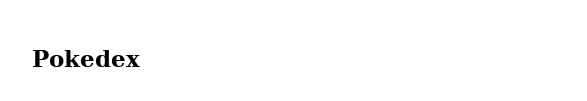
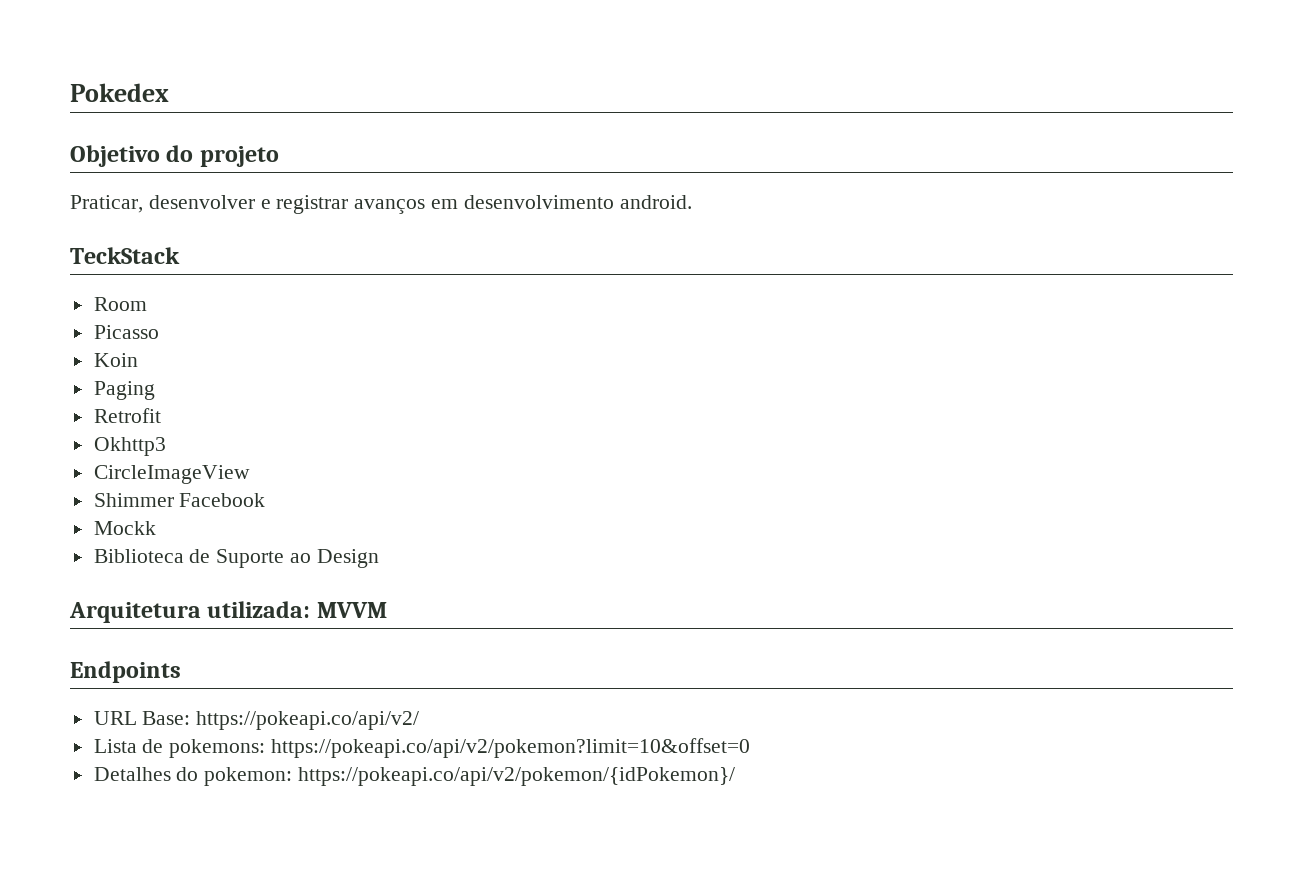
+ Objetivo do projeto
+ Praticar, desenvolver e registrar avanços em desenvolvimento android.
+ TeckStack
+ Room
+ Picasso
+ Koin
+ Paging
+ Retrofit
+ Okhttp3
+ CircleImageView
+ Shimmer Facebook
+ Mockk
+ Biblioteca de Suporte ao Design
+ Arquitetura utilizada: MVVM
+ Endpoints
+ URL Base: https://pokeapi.co/api/v2/
+ Lista de pokemons: https://pokeapi.co/api/v2/pokemon?limit=10&offset=0
+ Detalhes do pokemon: https://pokeapi.co/api/v2/pokemon/{idPokemon}/

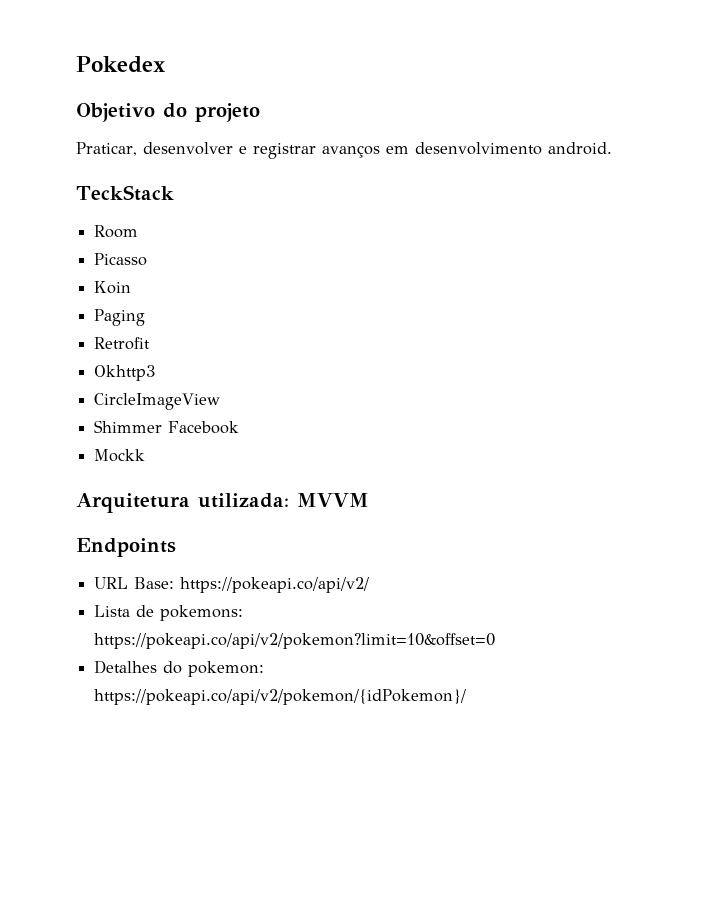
- Biblioteca de Suporte ao Design

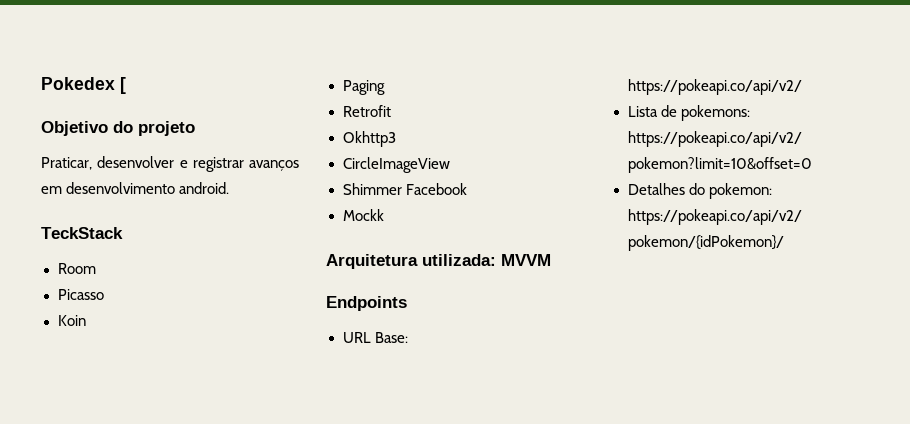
- Pokedex
+ Pokedex [

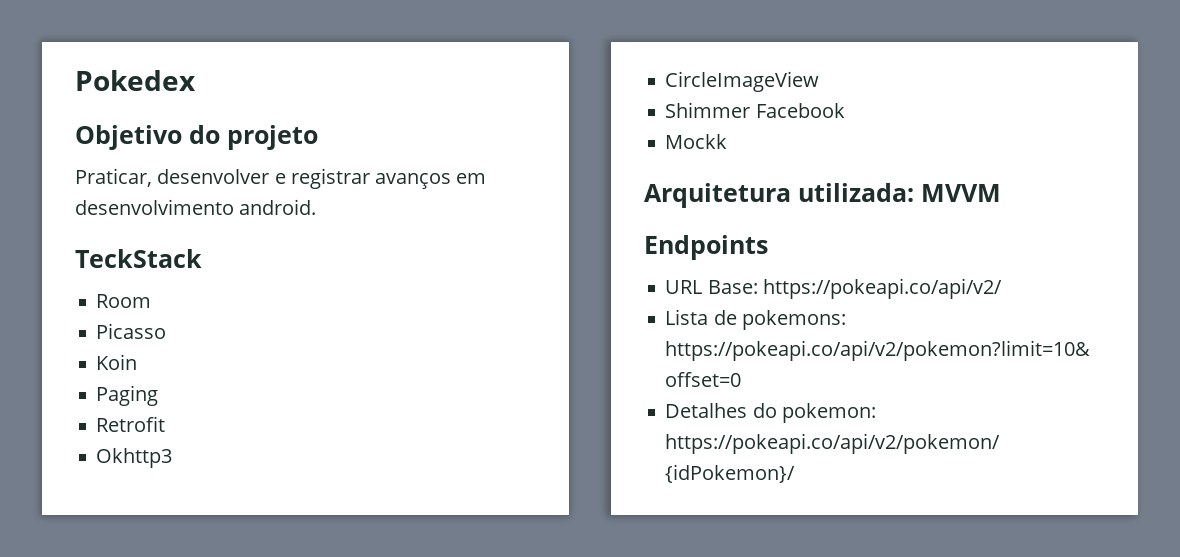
- Pokedex [
+ Pokedex

